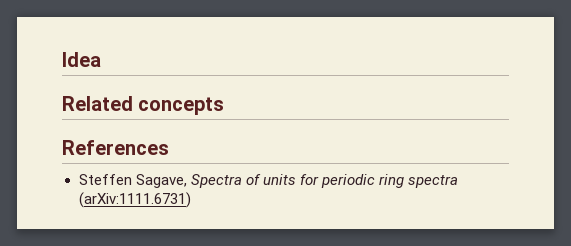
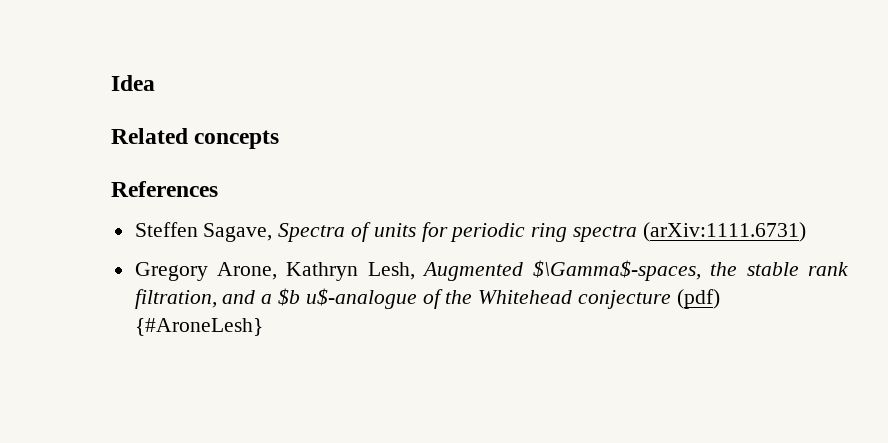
+ Gregory Arone, Kathryn Lesh, Augmented $\Gamma$-spaces, the stable rank filtration, and a $b u$-analogue of the Whitehead conjecture (pdf) {#AroneLesh}

